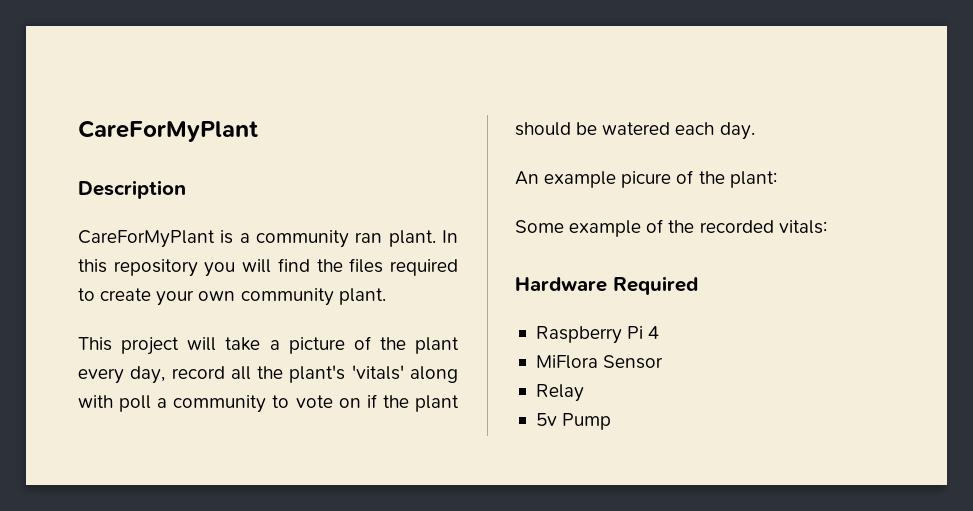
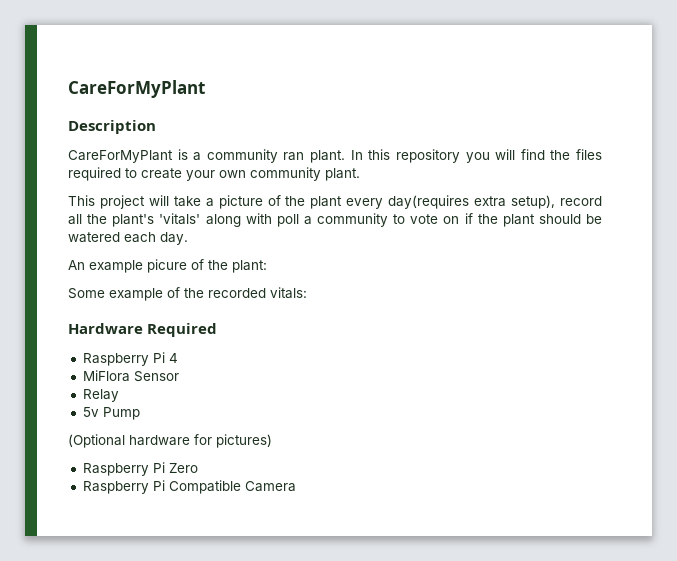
- This project will take a picture of the plant every day, record all the plant's 'vitals' along with poll a community to vote on if the plant should be watered each day.
+ This project will take a picture of the plant every day(requires extra setup), record all the plant's 'vitals' along with poll a community to vote on if the plant should be watered each day.
+ (Optional hardware for pictures)
+ Raspberry Pi Zero
+ Raspberry Pi Compatible Camera

